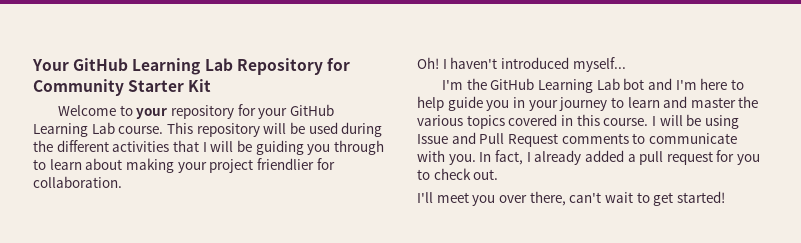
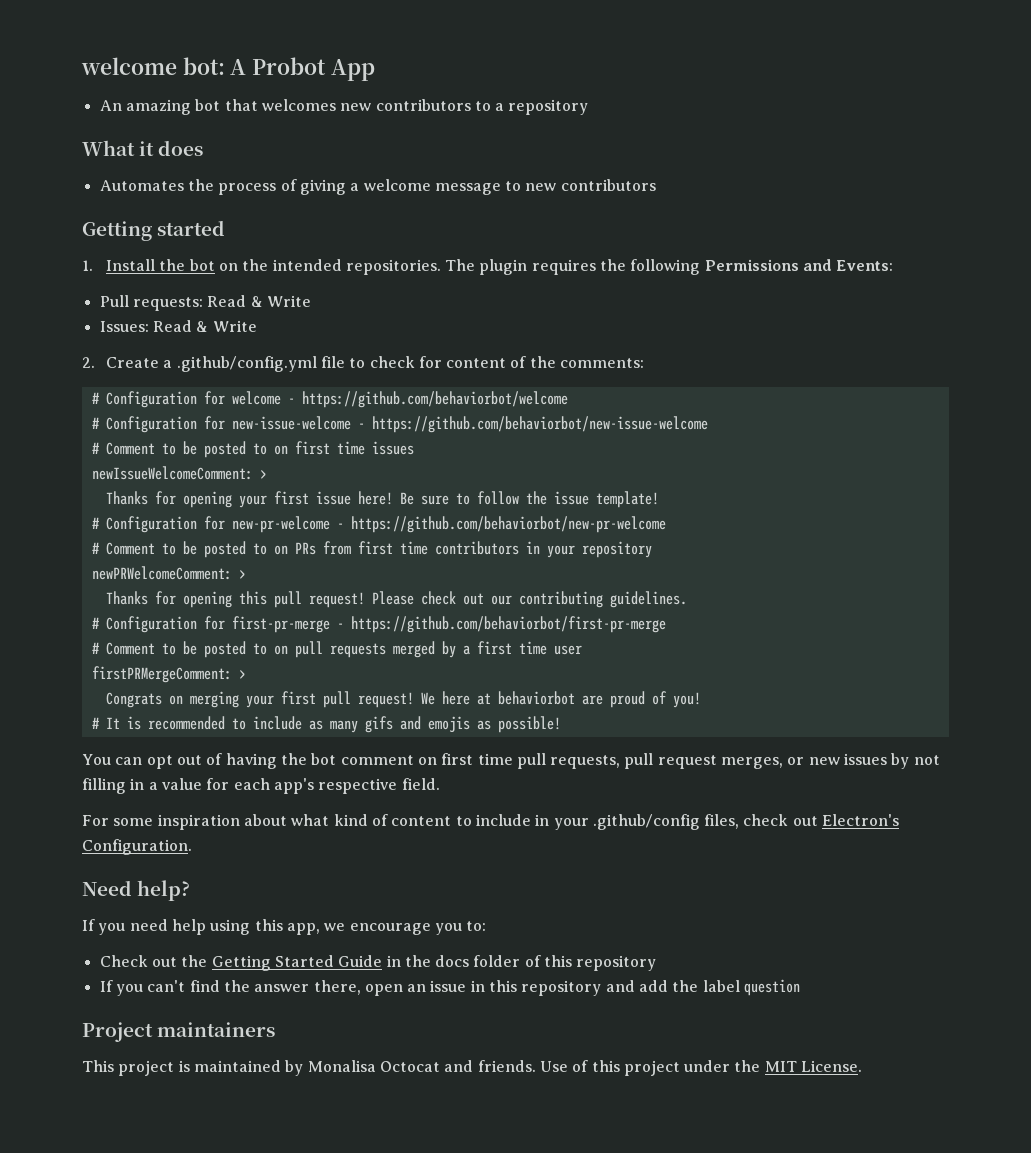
- Your GitHub Learning Lab Repository for Community Starter Kit
- Welcome to your repository for your GitHub Learning Lab course. This repository will be used during the different activities that I will be guiding you through to learn about making your project friendlier for collaboration.
- Oh! I haven't introduced myself...
- I'm the GitHub Learning Lab bot and I'm here to help guide you in your journey to learn and master the various topics covered in this course. I will be using Issue and Pull Request comments to communicate with you. In fact, I already added a pull request for you to check out.
- I'll meet you over there, can't wait to get started!
+ welcome bot: A Probot App
+ An amazing bot that welcomes new contributors to a repository
+ What it does
+ Automates the process of giving a welcome message to new contributors
+ Getting started
+ 1. Install the bot on the intended repositories. The plugin requires the following Permissions and Events:
+ Pull requests: Read & Write
+ Issues: Read & Write
+ 2. Create a .github/config.yml file to check for content of the comments:
+ # Configuration for welcome - https://github.com/behaviorbot/welcome
+ # Configuration for new-issue-welcome - https://github.com/behaviorbot/new-issue-welcome
+ # Comment to be posted to on first time issues
+ newIssueWelcomeComment: >
+ Thanks for opening your first issue here! Be sure to follow the issue template!
+ # Configuration for new-pr-welcome - https://github.com/behaviorbot/new-pr-welcome
+ # Comment to be posted to on PRs from first time contributors in your repository
+ newPRWelcomeComment: >
+ Thanks for opening this pull request! Please check out our contributing guidelines.
+ # Configuration for first-pr-merge - https://github.com/behaviorbot/first-pr-merge
+ # Comment to be posted to on pull requests merged by a first time user
+ firstPRMergeComment: >
+ Congrats on merging your first pull request! We here at behaviorbot are proud of you!
+ # It is recommended to include as many gifs and emojis as possible!
+ You can opt out of having the bot comment on first time pull requests, pull request merges, or new issues by not filling in a value for each app's respective field.
+ For some inspiration about what kind of content to include in your .github/config files, check out Electron's Configuration.
+ Need help?
+ If you need help using this app, we encourage you to:
+ Check out the Getting Started Guide in the docs folder of this repository
+ If you can't find the answer there, open an issue in this repository and add the label question
+ Project maintainers
+ This project is maintained by Monalisa Octocat and friends. Use of this project under the MIT License.

